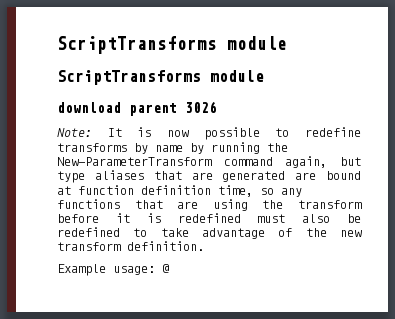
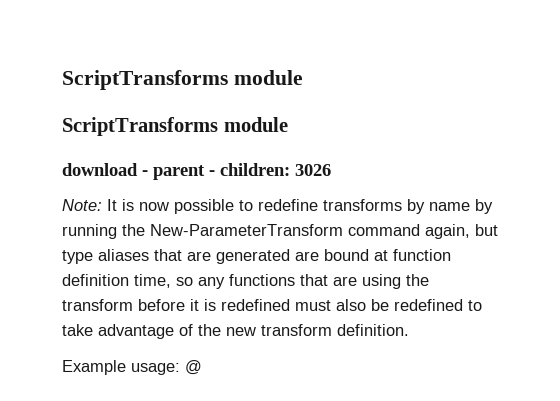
- download parent 3026
+ download - parent - children: 3026

